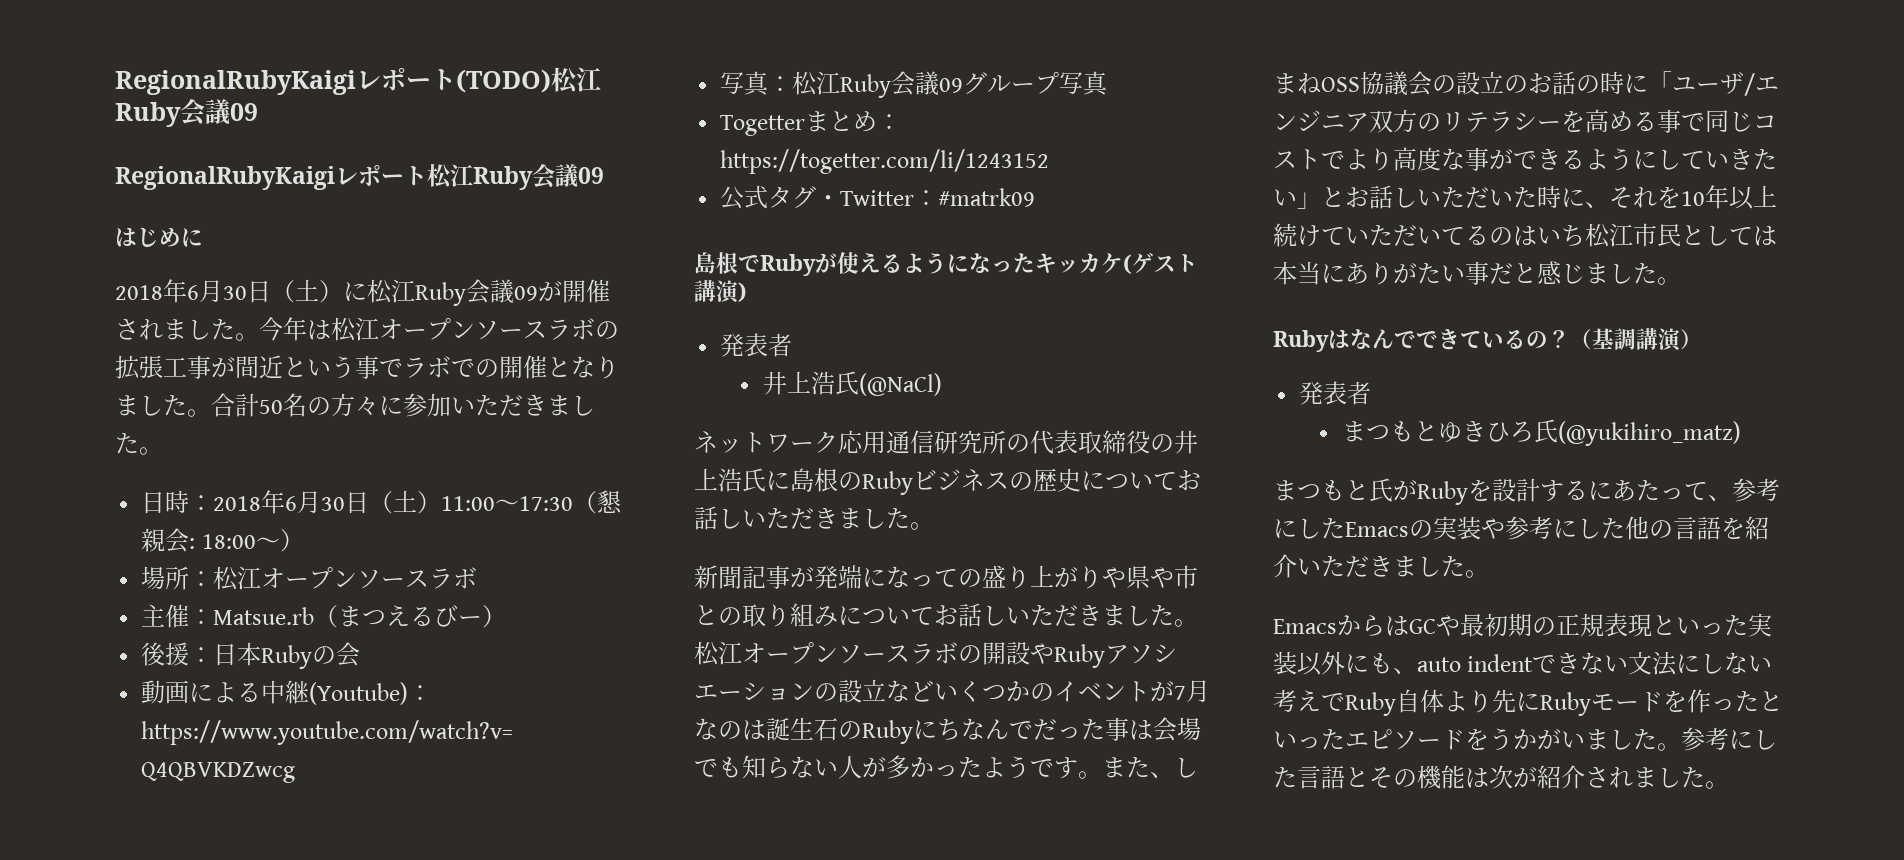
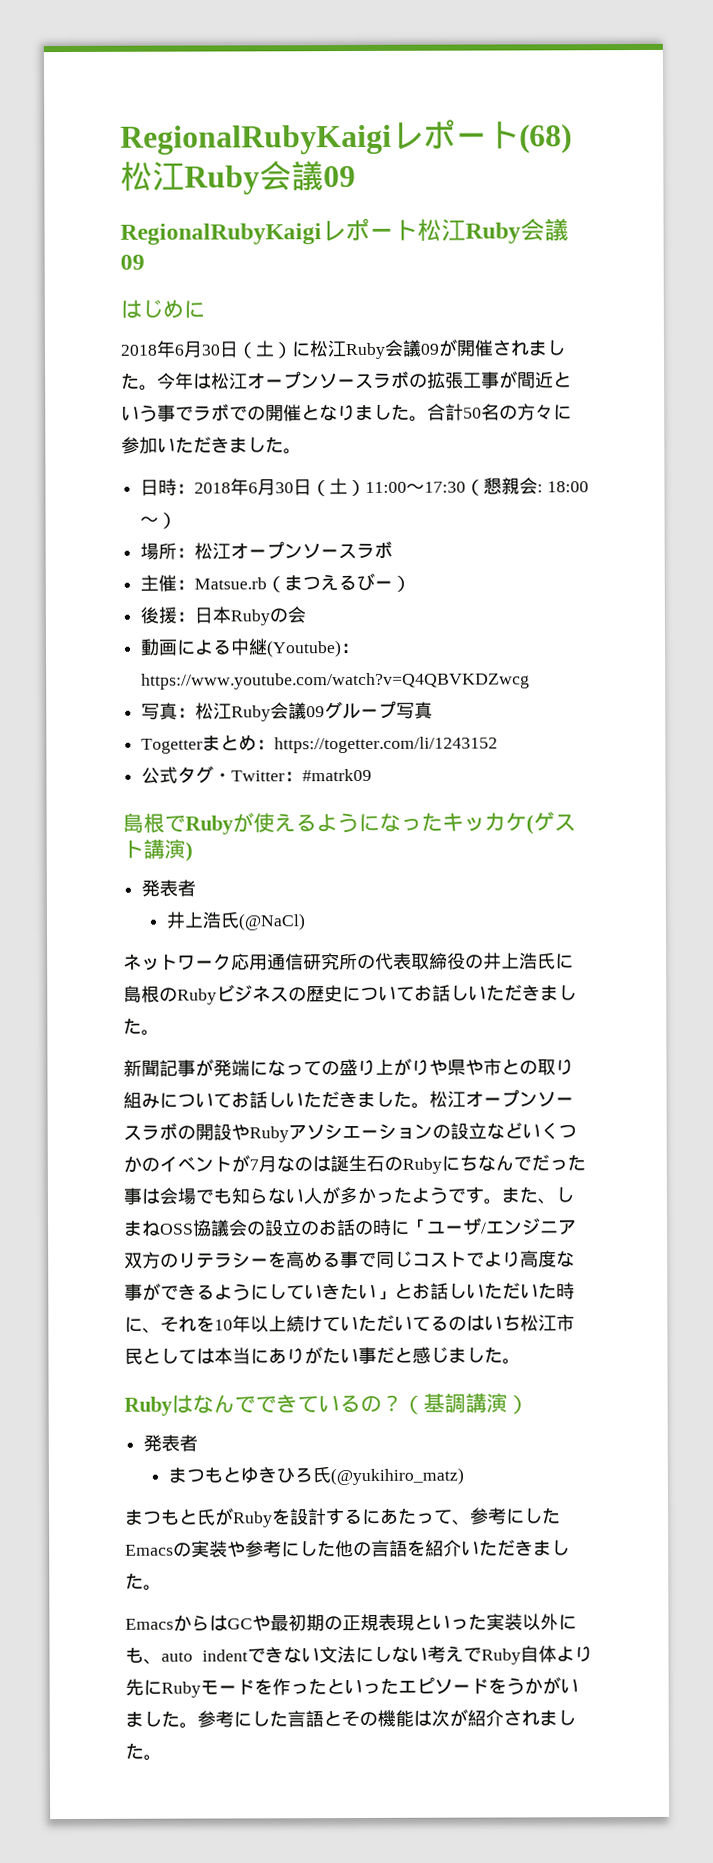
- RegionalRubyKaigiレポート(TODO)松江Ruby会議09
+ RegionalRubyKaigiレポート(68)松江Ruby会議09

